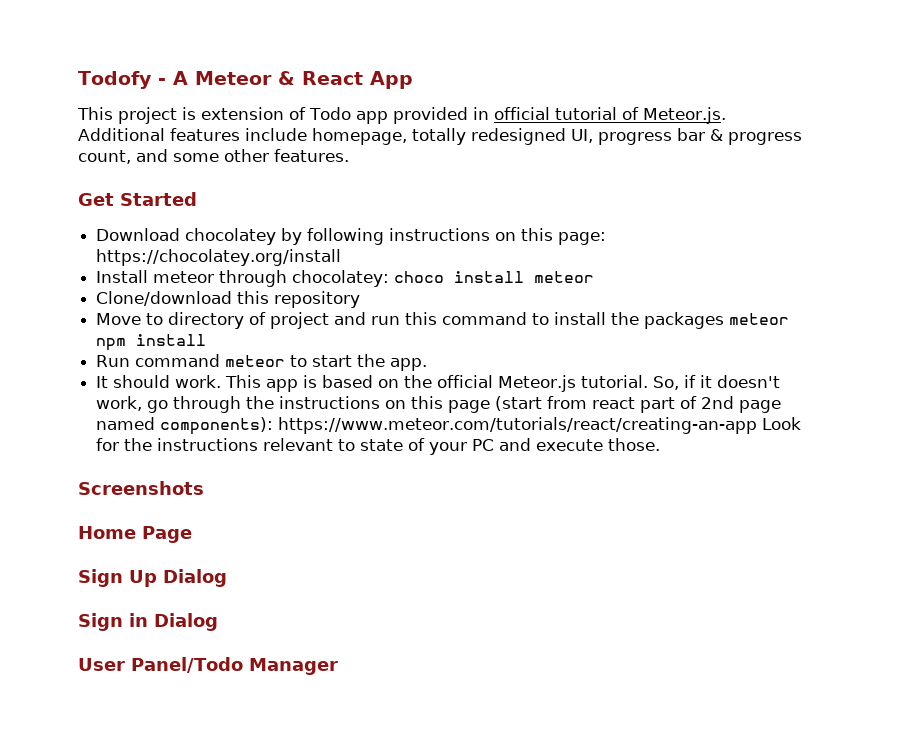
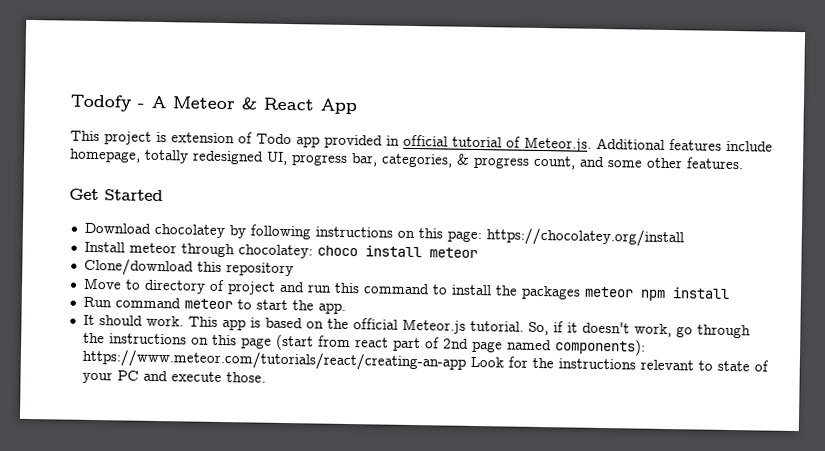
- This project is extension of Todo app provided in official tutorial of Meteor.js. Additional features include homepage, totally redesigned UI, progress bar & progress count, and some other features.
+ This project is extension of Todo app provided in official tutorial of Meteor.js. Additional features include homepage, totally redesigned UI, progress bar, categories, & progress count, and some other features.
- Screenshots
- Home Page
- Sign Up Dialog
- Sign in Dialog
- User Panel/Todo Manager

